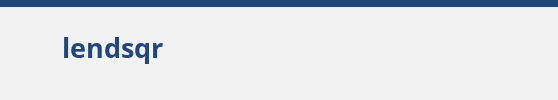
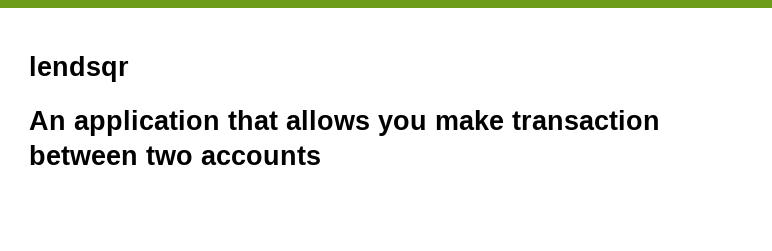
+ An application that allows you make transaction between two accounts

